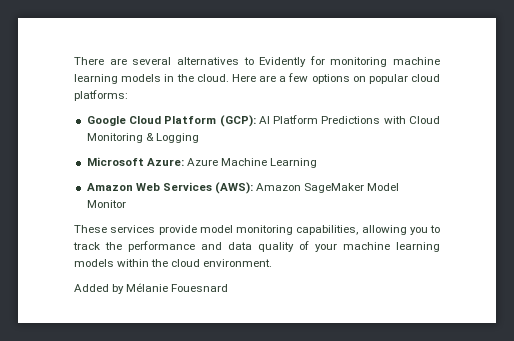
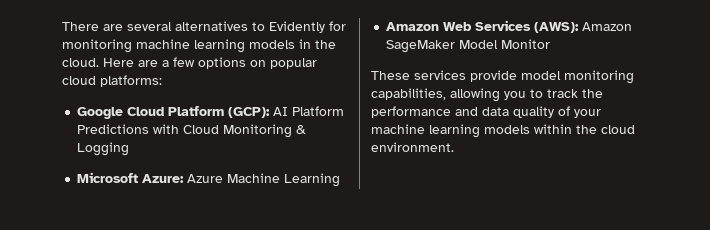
- Added by Mélanie Fouesnard

